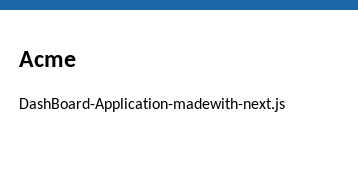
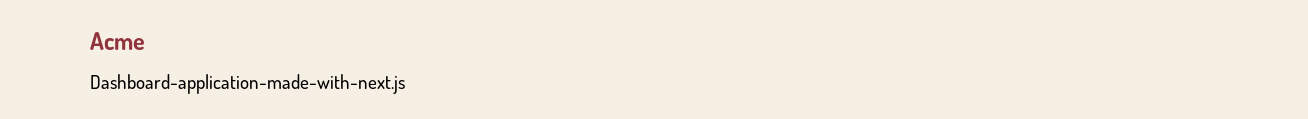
- DashBoard-Application-madewith-next.js
+ Dashboard-application-made-with-next.js

